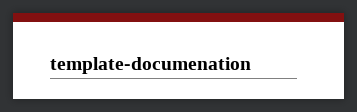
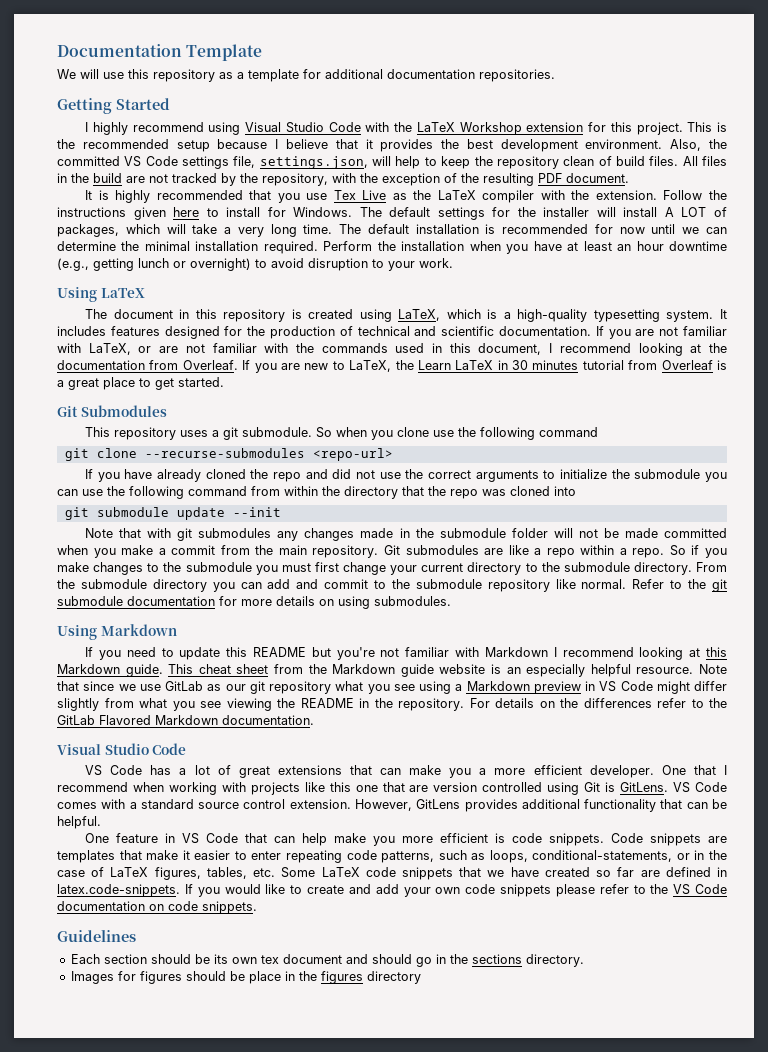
- template-documenation
+ Documentation Template
+ We will use this repository as a template for additional documentation repositories.
+ Getting Started
+ I highly recommend using Visual Studio Code with the LaTeX Workshop extension for this project. This is the recommended setup because I believe that it provides the best development environment. Also, the committed VS Code settings file, settings.json, will help to keep the repository clean of build files. All files in the build are not tracked by the repository, with the exception of the resulting PDF document.
+ It is highly recommended that you use Tex Live as the LaTeX compiler with the extension. Follow the instructions given here to install for Windows. The default settings for the installer will install A LOT of packages, which will take a very long time. The default installation is recommended for now until we can determine the minimal installation required. Perform the installation when you have at least an hour downtime (e.g., getting lunch or overnight) to avoid disruption to your work.
+ Using LaTeX
+ The document in this repository is created using LaTeX, which is a high-quality typesetting system. It includes features designed for the production of technical and scientific documentation. If you are not familiar with LaTeX, or are not familiar with the commands used in this document, I recommend looking at the documentation from Overleaf. If you are new to LaTeX, the Learn LaTeX in 30 minutes tutorial from Overleaf is a great place to get started.
+ Git Submodules
+ This repository uses a git submodule. So when you clone use the following command
+ git clone --recurse-submodules <repo-url>
+ If you have already cloned the repo and did not use the correct arguments to initialize the submodule you can use the following command from within the directory that the repo was cloned into
+ git submodule update --init
+ Note that with git submodules any changes made in the submodule folder will not be made committed when you make a commit from the main repository. Git submodules are like a repo within a repo. So if you make changes to the submodule you must first change your current directory to the submodule directory. From the submodule directory you can add and commit to the submodule repository like normal. Refer to the git submodule documentation for more details on using submodules.
+ Using Markdown
+ If you need to update this README but you're not familiar with Markdown I recommend looking at this Markdown guide. This cheat sheet from the Markdown guide website is an especially helpful resource. Note that since we use GitLab as our git repository what you see using a Markdown preview in VS Code might differ slightly from what you see viewing the README in the repository. For details on the differences refer to the GitLab Flavored Markdown documentation.
+ Visual Studio Code
+ VS Code has a lot of great extensions that can make you a more efficient developer. One that I recommend when working with projects like this one that are version controlled using Git is GitLens. VS Code comes with a standard source control extension. However, GitLens provides additional functionality that can be helpful.
+ One feature in VS Code that can help make you more efficient is code snippets. Code snippets are templates that make it easier to enter repeating code patterns, such as loops, conditional-statements, or in the case of LaTeX figures, tables, etc. Some LaTeX code snippets that we have created so far are defined in latex.code-snippets. If you would like to create and add your own code snippets please refer to the VS Code documentation on code snippets.
+ Guidelines
+ Each section should be its own tex document and should go in the sections directory.
+ Images for figures should be place in the figures directory

